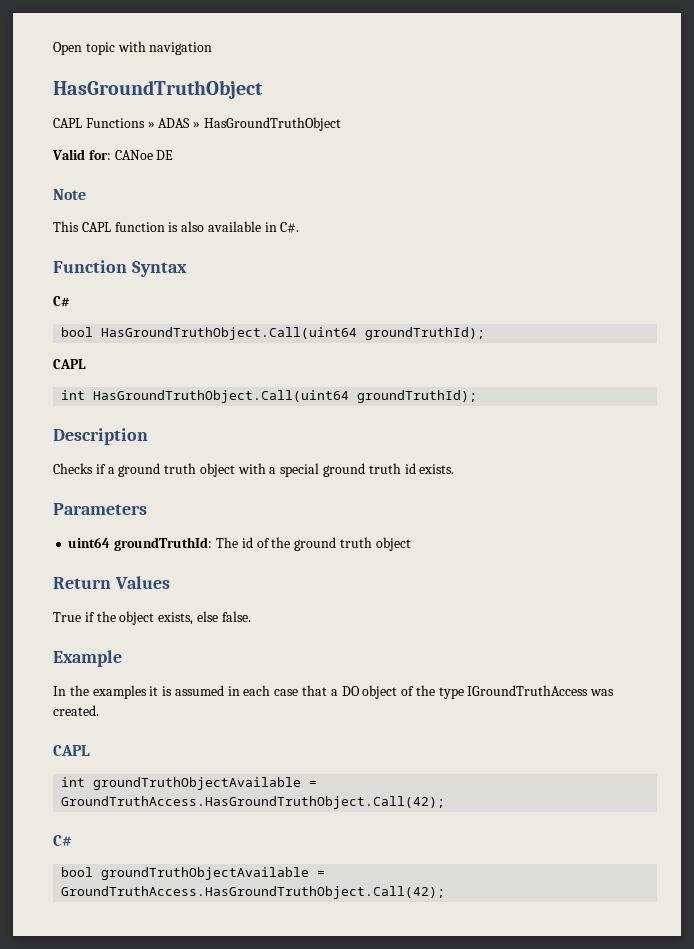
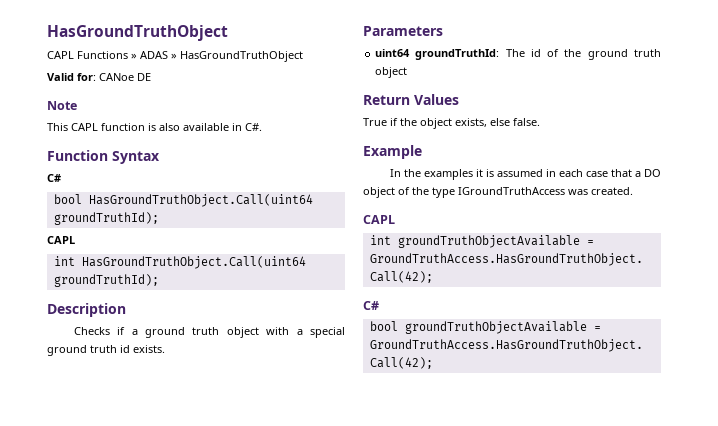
- Open topic with navigation

